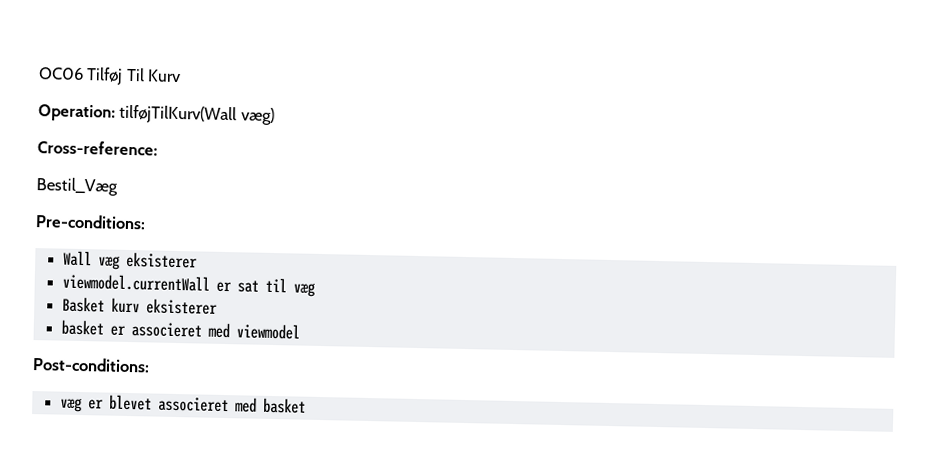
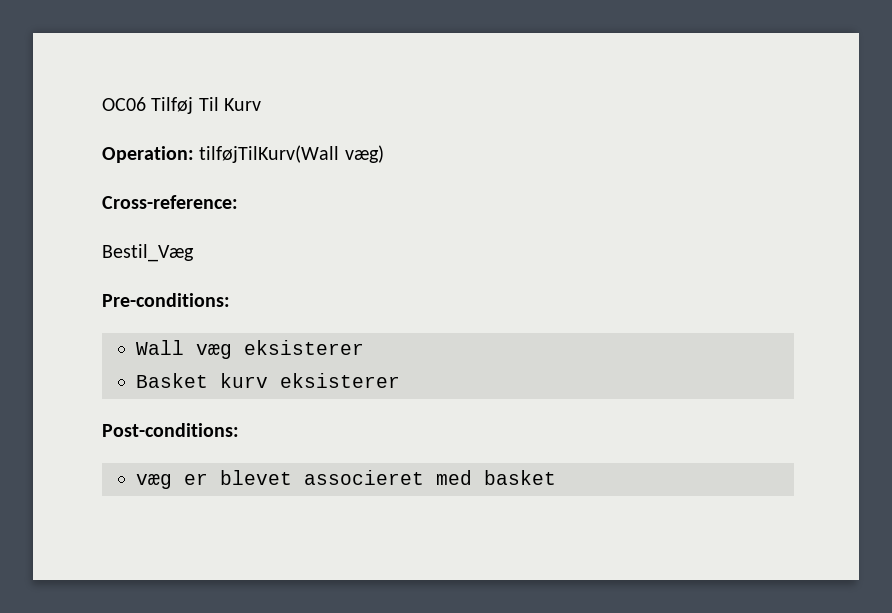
- viewmodel.currentWall er sat til væg
  Basket kurv eksisterer
- basket er associeret med viewmodel

